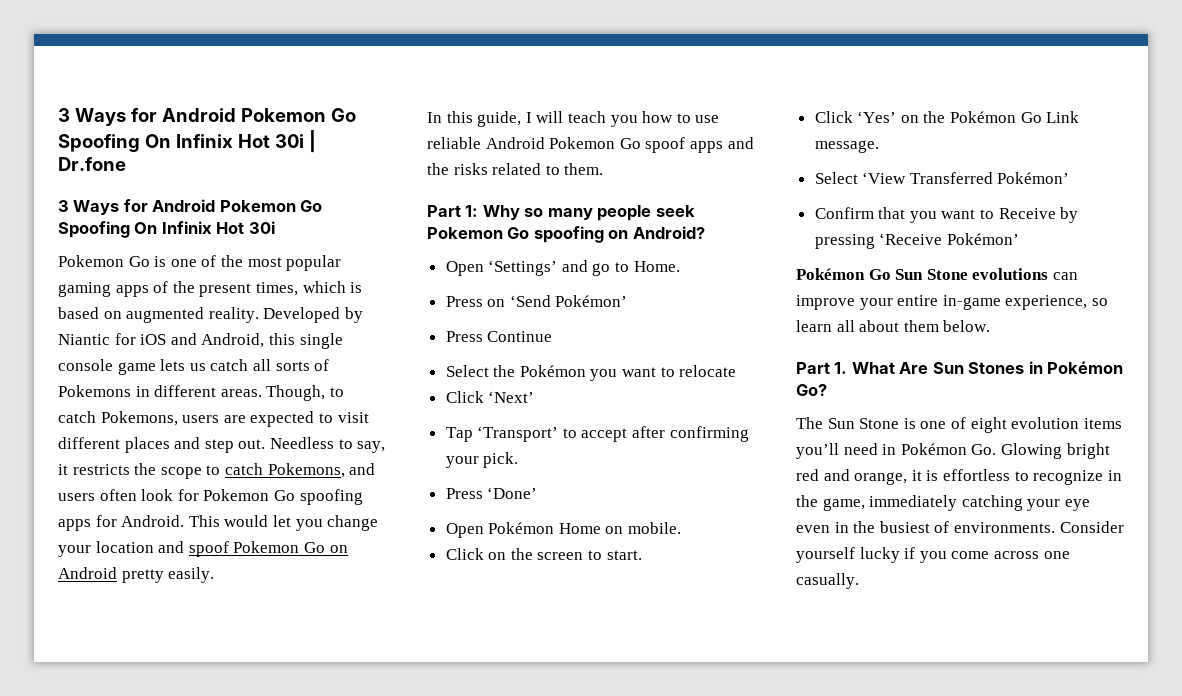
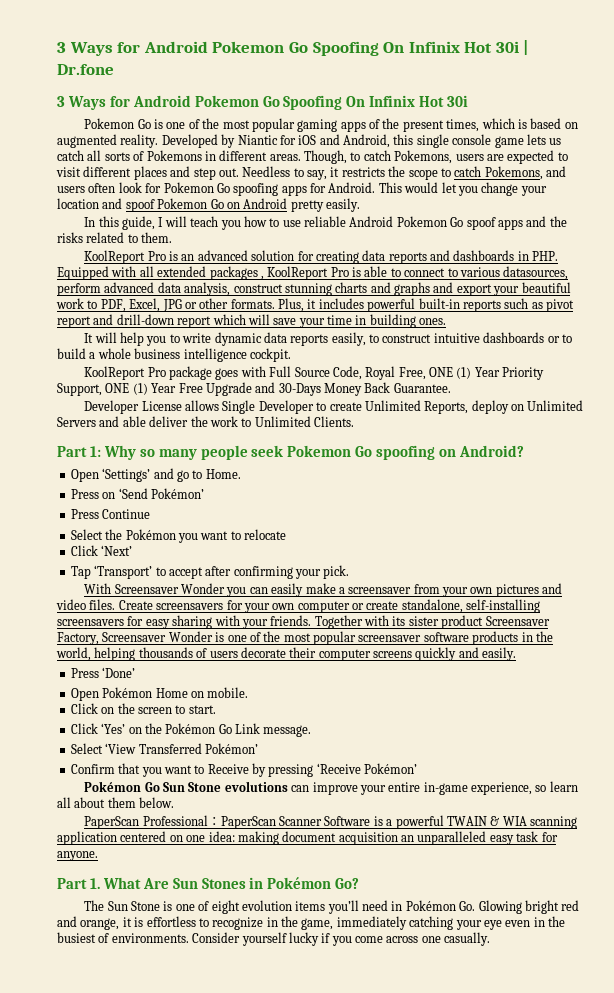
+ KoolReport Pro is an advanced solution for creating data reports and dashboards in PHP. Equipped with all extended packages , KoolReport Pro is able to connect to various datasources, perform advanced data analysis, construct stunning charts and graphs and export your beautiful work to PDF, Excel, JPG or other formats. Plus, it includes powerful built-in reports such as pivot report and drill-down report which will save your time in building ones.
+ It will help you to write dynamic data reports easily, to construct intuitive dashboards or to build a whole business intelligence cockpit.
+ KoolReport Pro package goes with Full Source Code, Royal Free, ONE (1) Year Priority Support, ONE (1) Year Free Upgrade and 30-Days Money Back Guarantee.
+ Developer License allows Single Developer to create Unlimited Reports, deploy on Unlimited Servers and able deliver the work to Unlimited Clients.
+ With Screensaver Wonder you can easily make a screensaver from your own pictures and video files. Create screensavers for your own computer or create standalone, self-installing screensavers for easy sharing with your friends. Together with its sister product Screensaver Factory, Screensaver Wonder is one of the most popular screensaver software products in the world, helping thousands of users decorate their computer screens quickly and easily.
+ PaperScan Professional：PaperScan Scanner Software is a powerful TWAIN & WIA scanning application centered on one idea: making document acquisition an unparalleled easy task for anyone.

